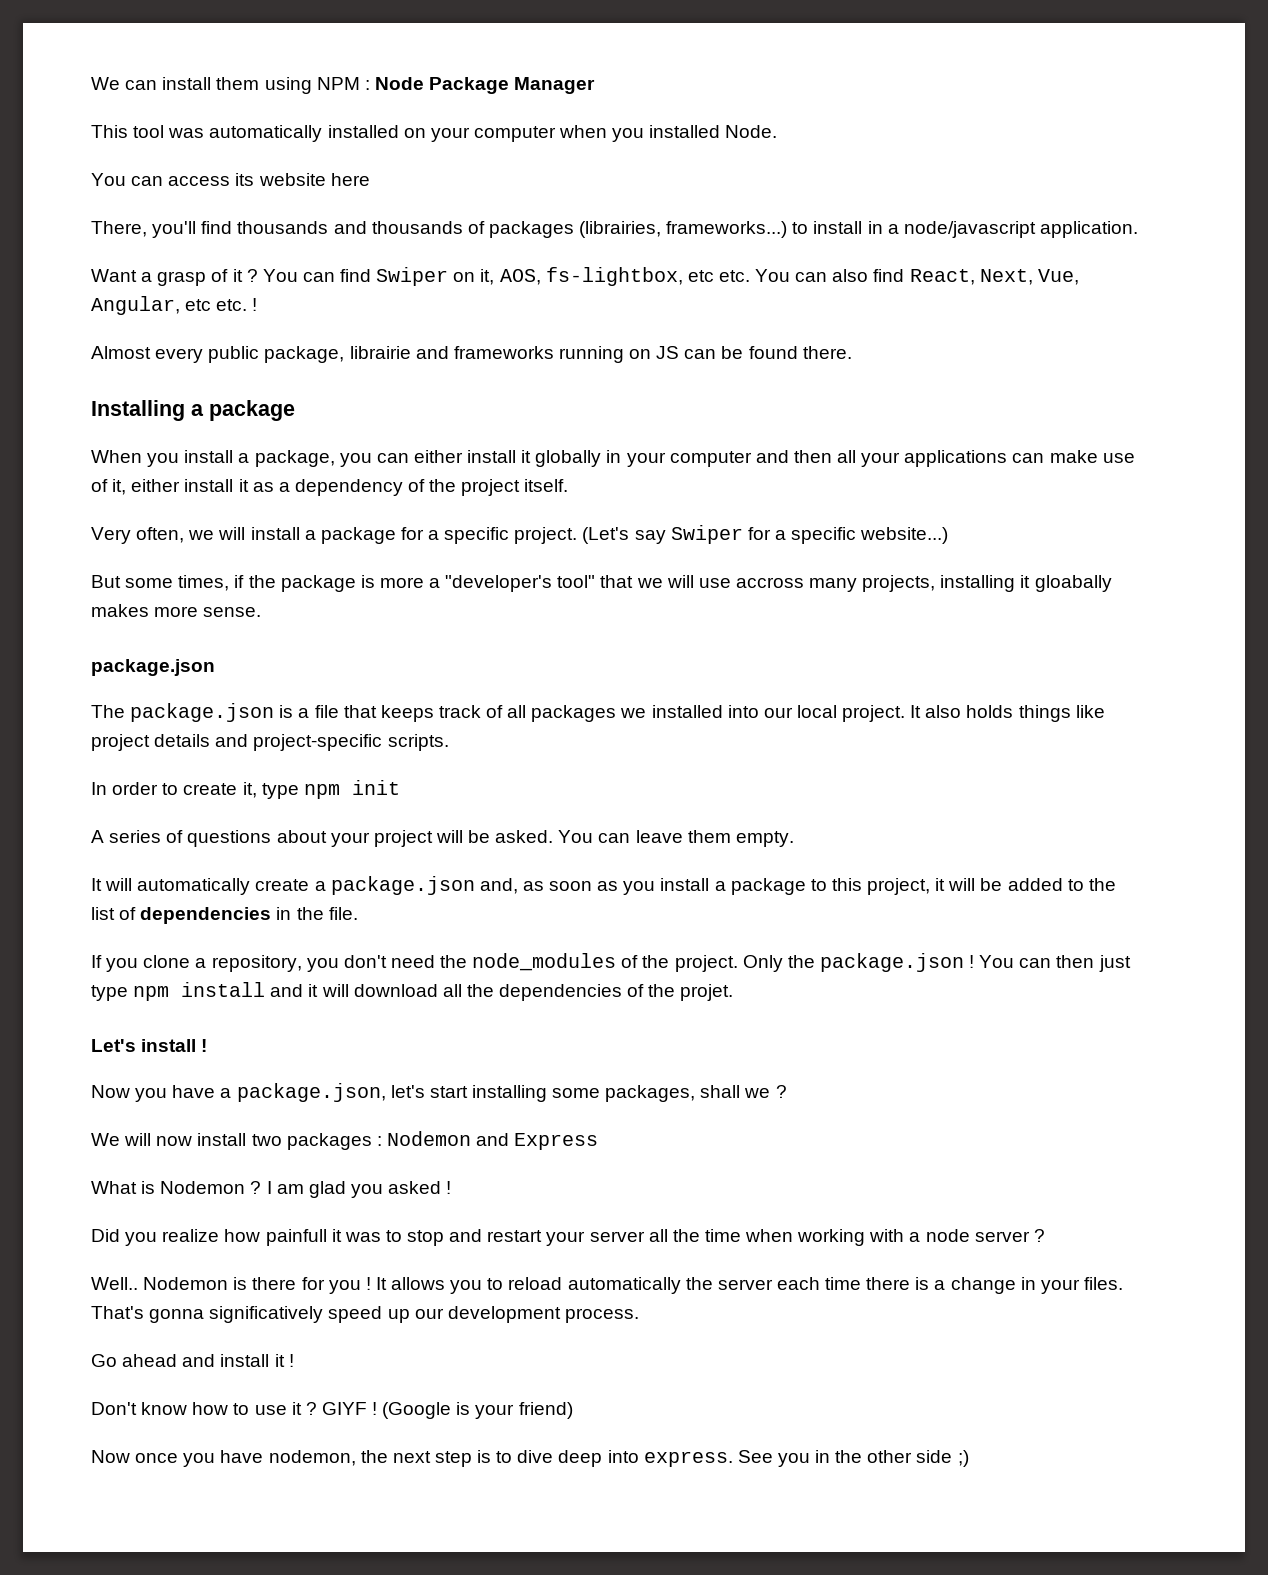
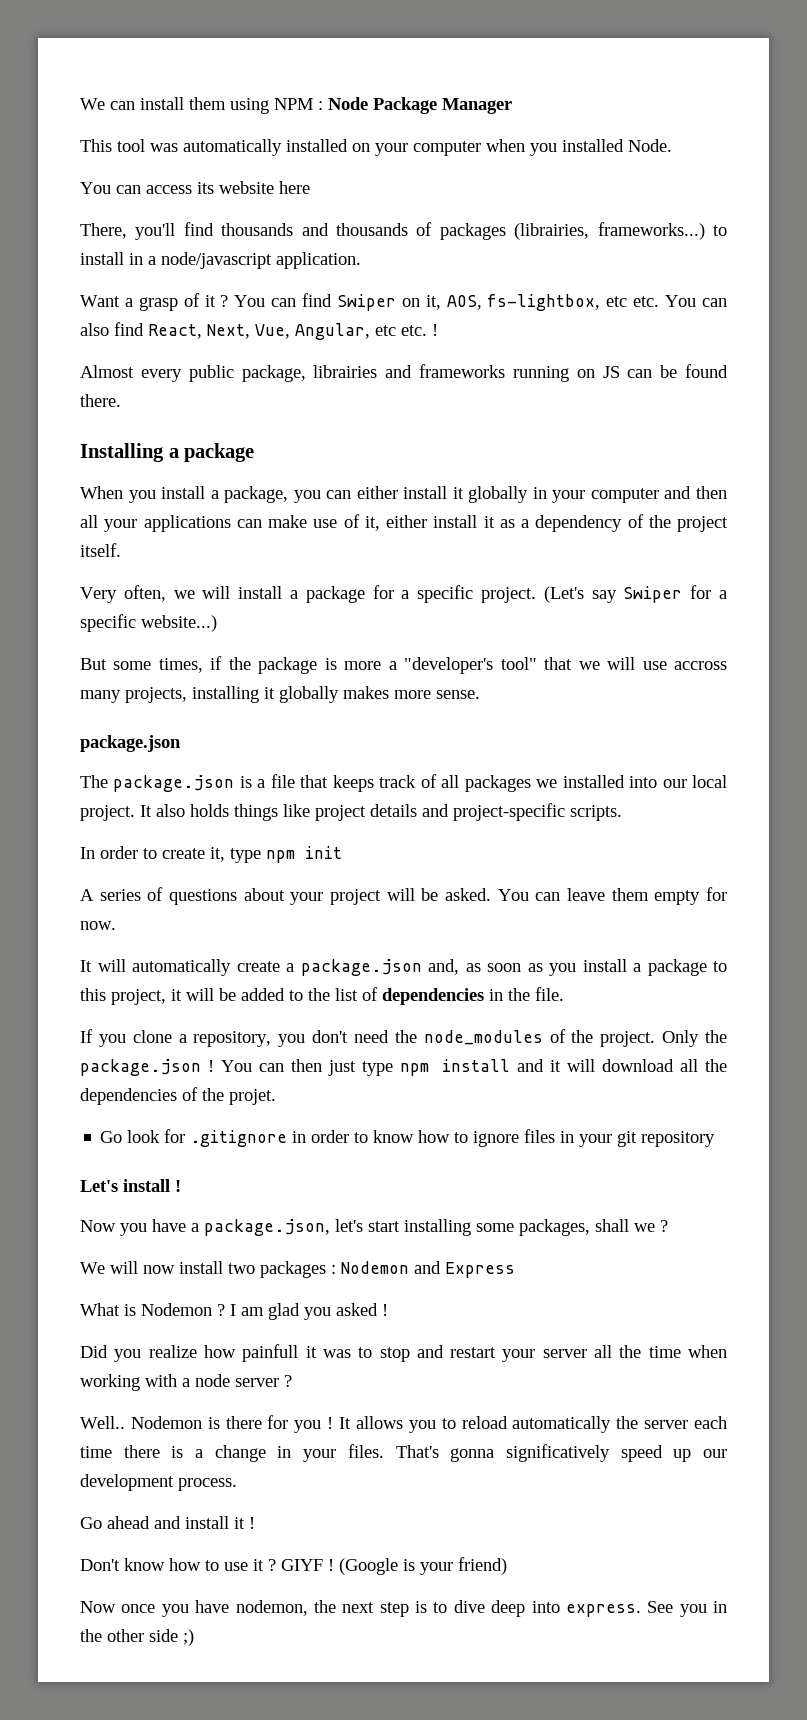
- Almost every public package, librairie and frameworks running on JS can be found there.
+ Almost every public package, librairies and frameworks running on JS can be found there.
- But some times, if the package is more a "developer's tool" that we will use accross many projects, installing it gloabally makes more sense.
+ But some times, if the package is more a "developer's tool" that we will use accross many projects, installing it globally makes more sense.
- You can leave them empty.
+ You can leave them empty for now.
+ Go look for .gitignore in order to know how to ignore files in your git repository

